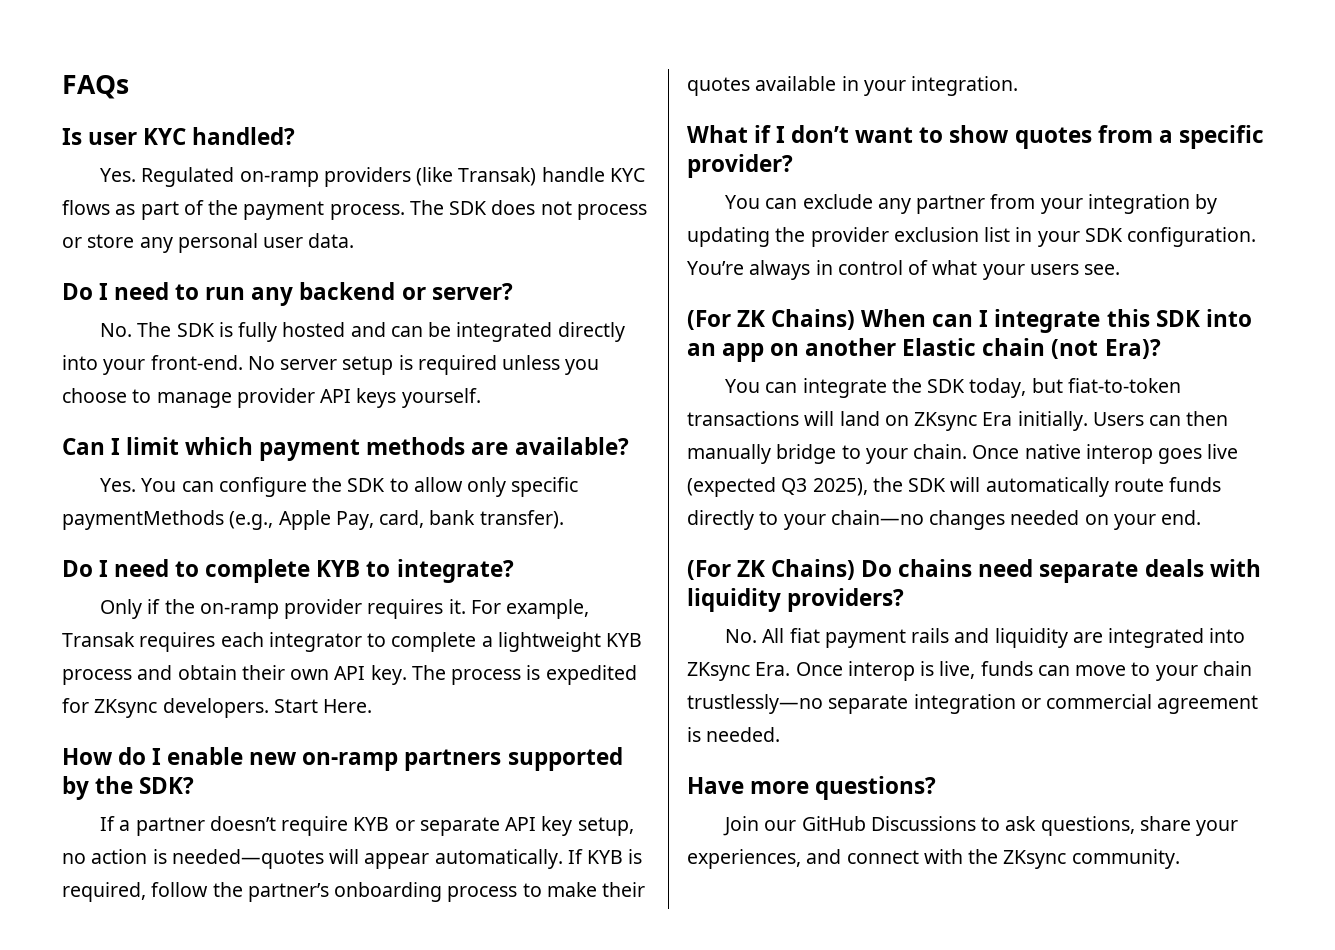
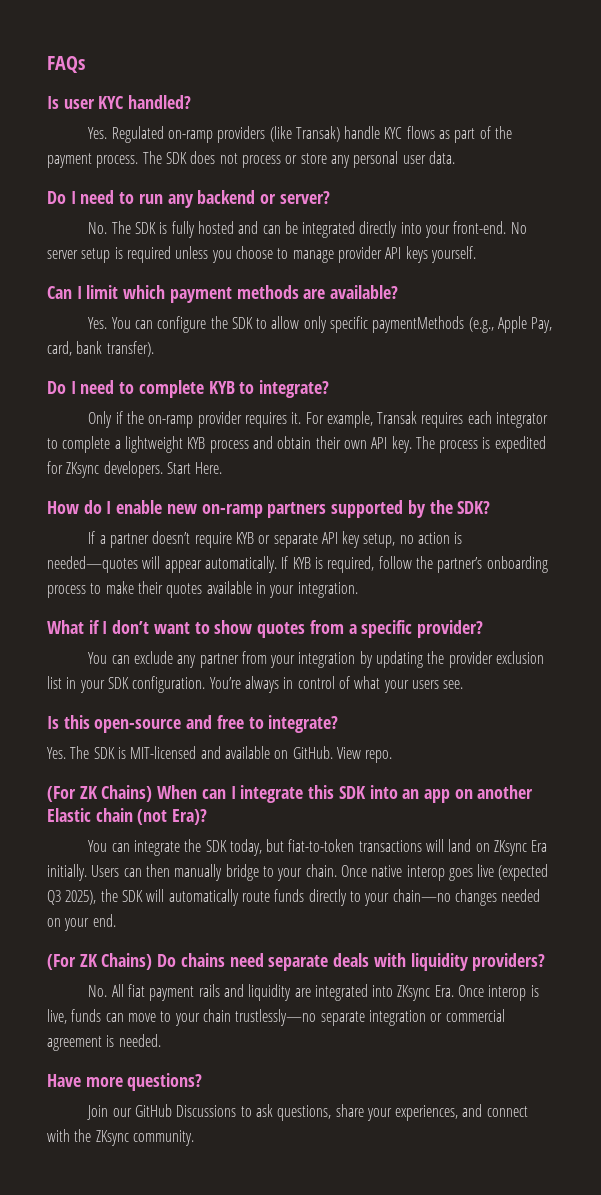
+ Is this open-source and free to integrate?
+ Yes. The SDK is MIT-licensed and available on GitHub. View repo.

